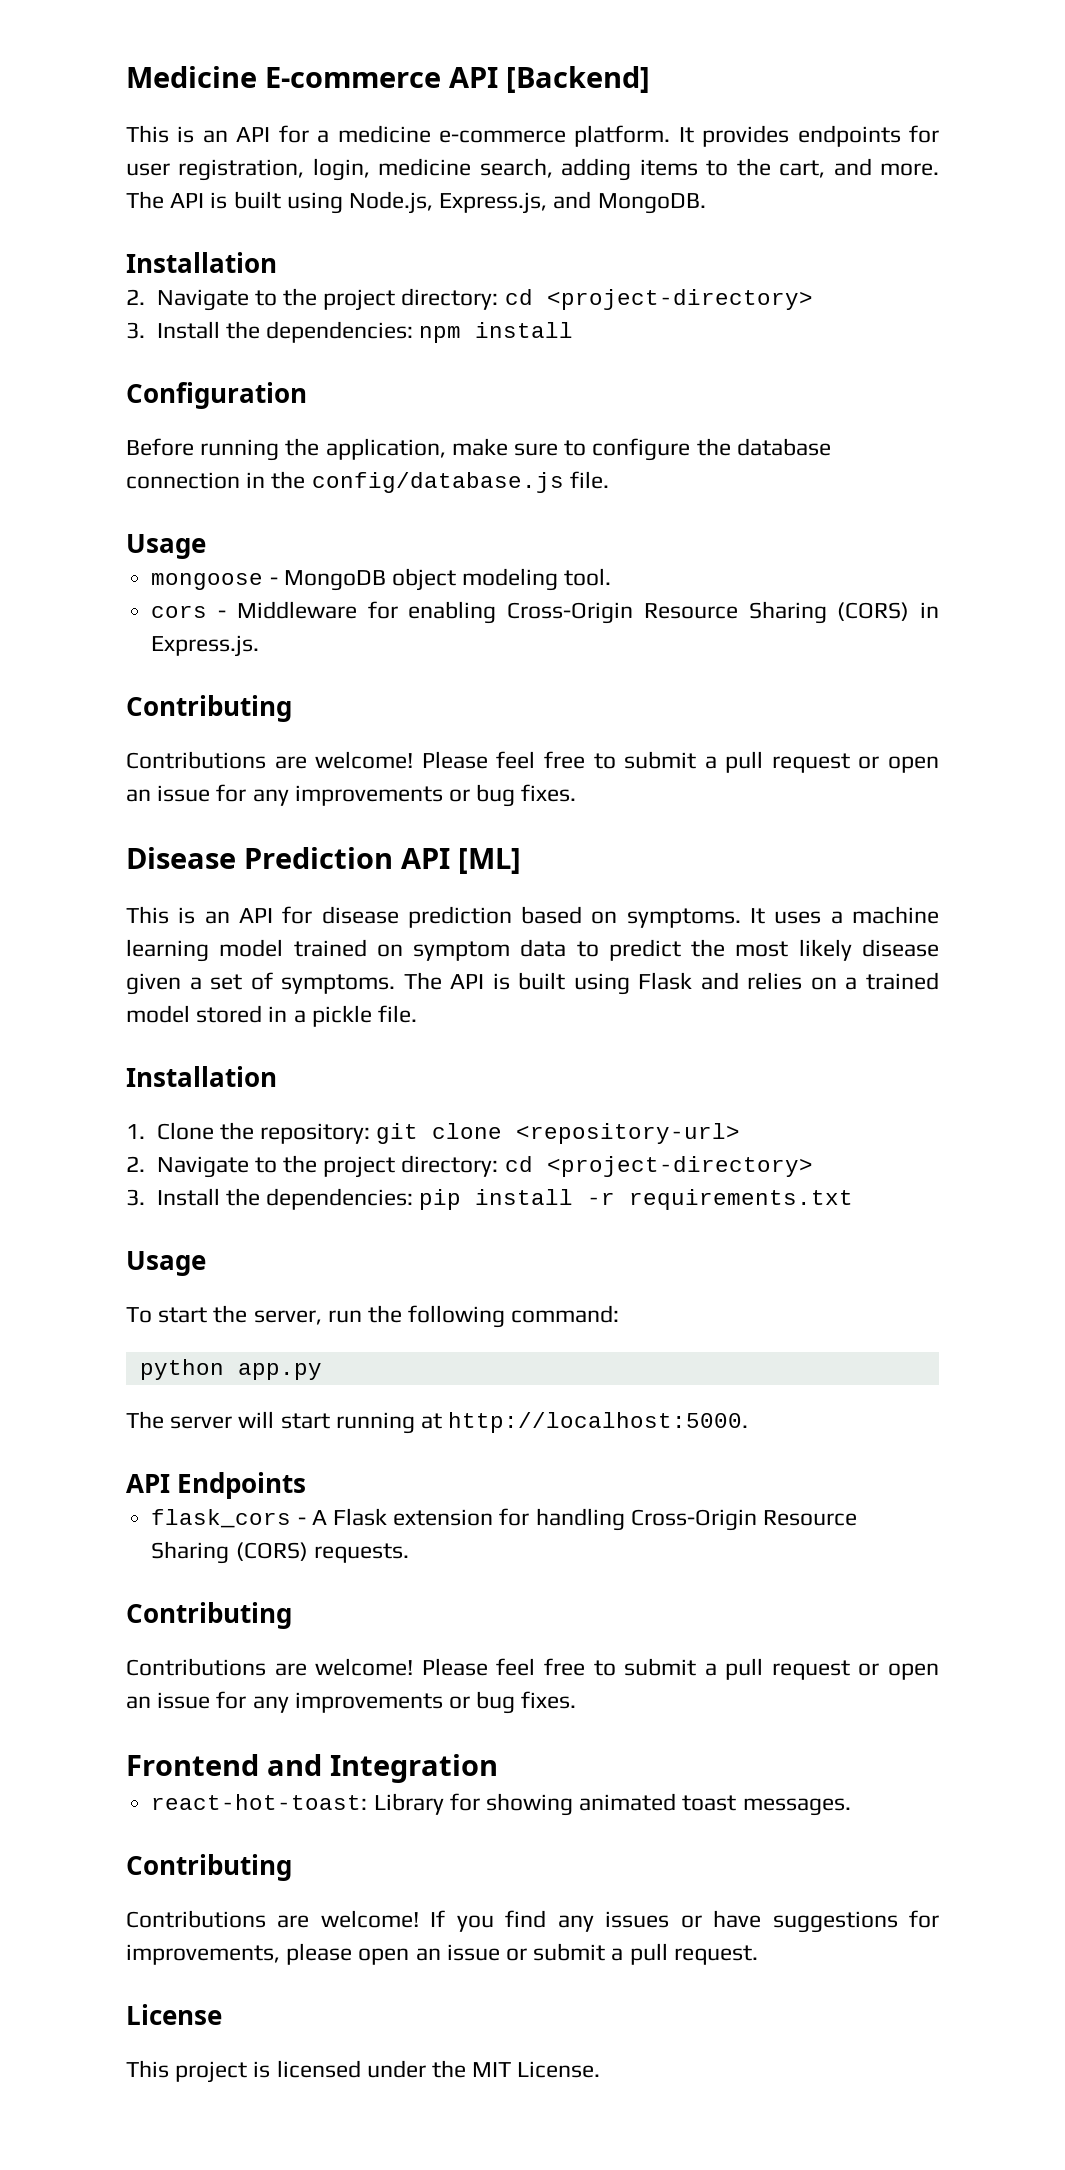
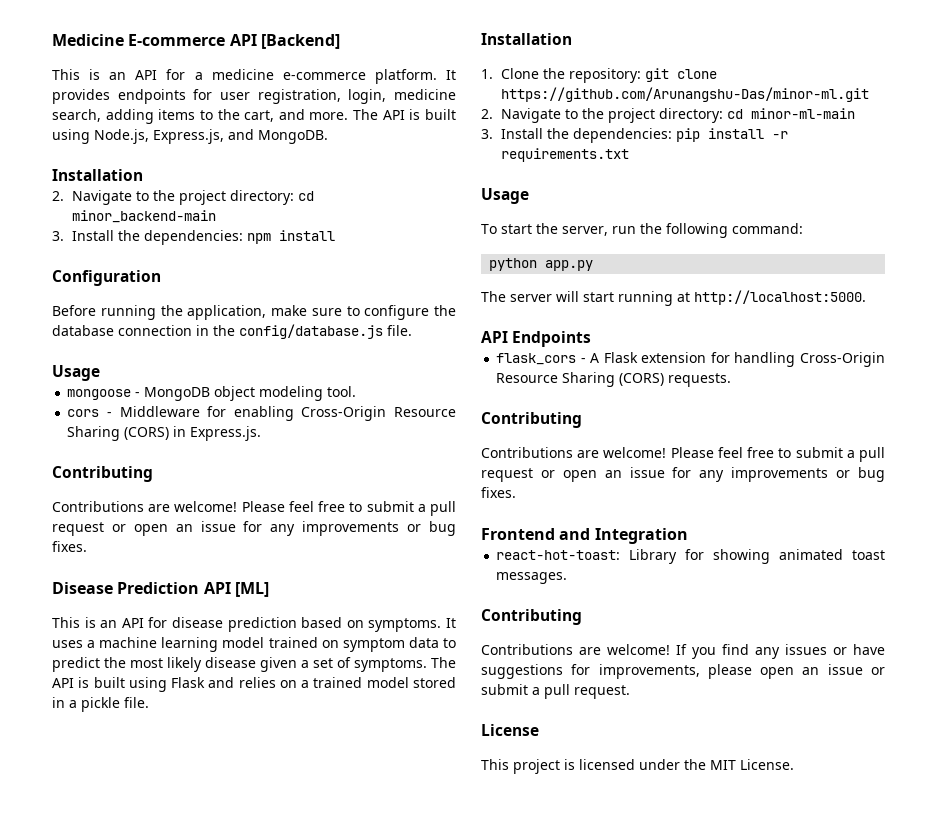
  The API is built using Node.js, Express.js, and MongoDB.
  Installation
- 2. Navigate to the project directory: cd <project-directory>
+ 2. Navigate to the project directory: cd minor_backend-main
- 1. Clone the repository: git clone <repository-url>
- 2. Navigate to the project directory: cd <project-directory>
+ 1. Clone the repository: git clone https://github.com/Arunangshu-Das/minor-ml.git
+ 2. Navigate to the project directory: cd minor-ml-main

